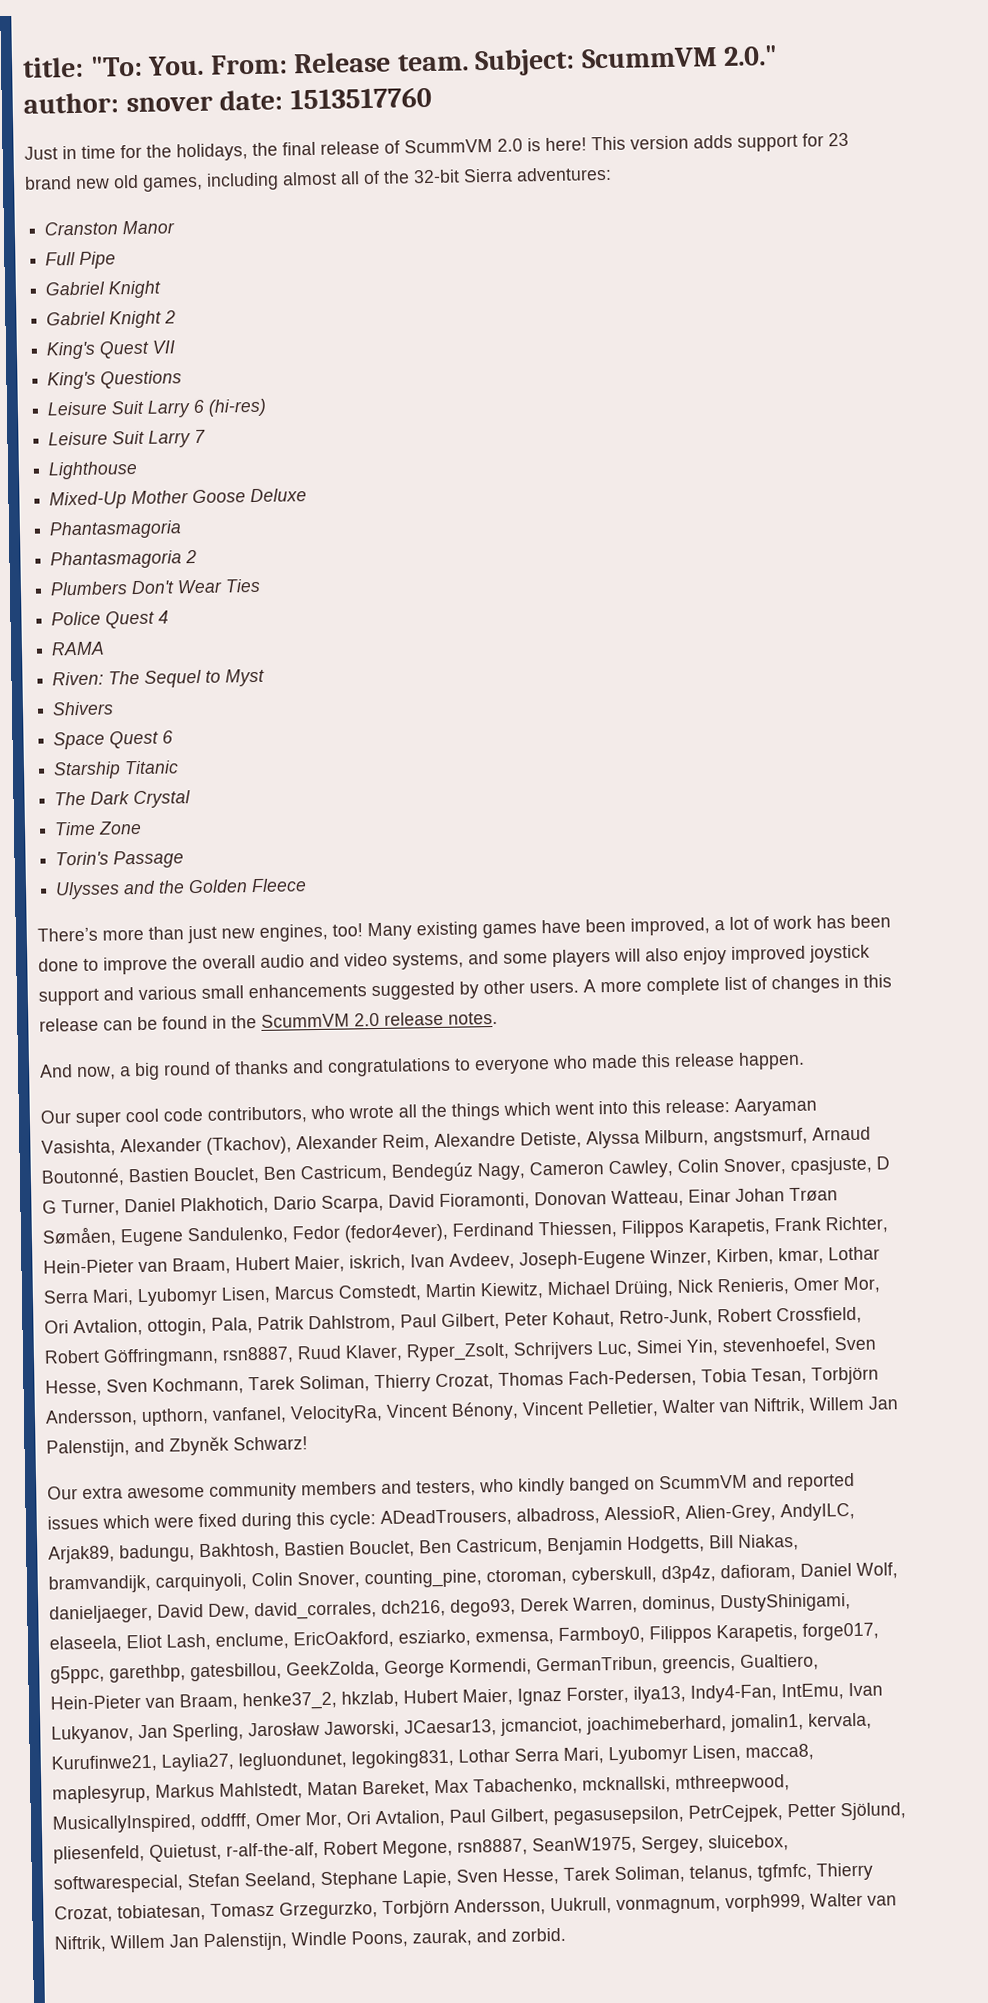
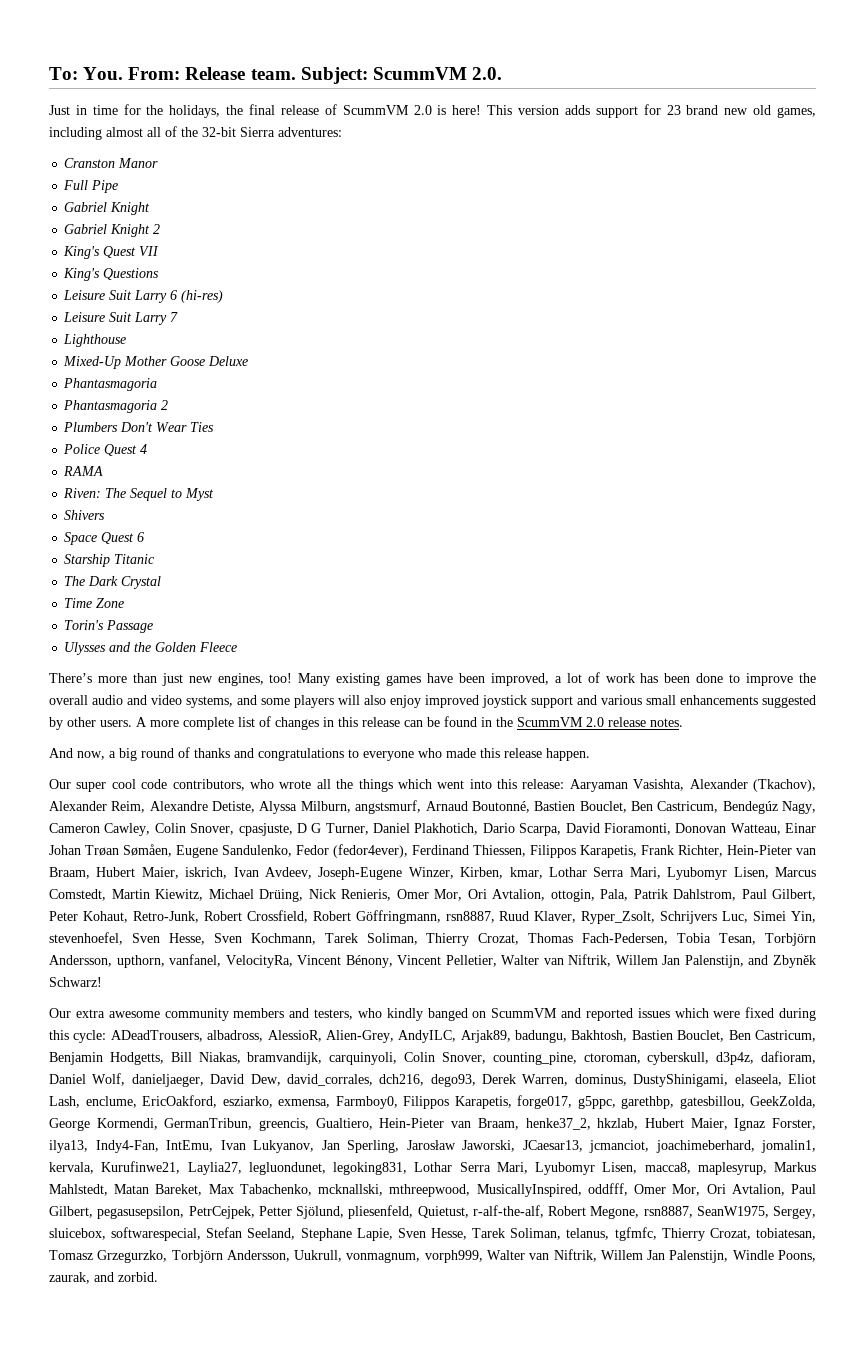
- title: "To: You. From: Release team.
+ To: You. From: Release team.
- Subject: ScummVM 2.0." author: snover date: 1513517760
+ Subject: ScummVM 2.0.

